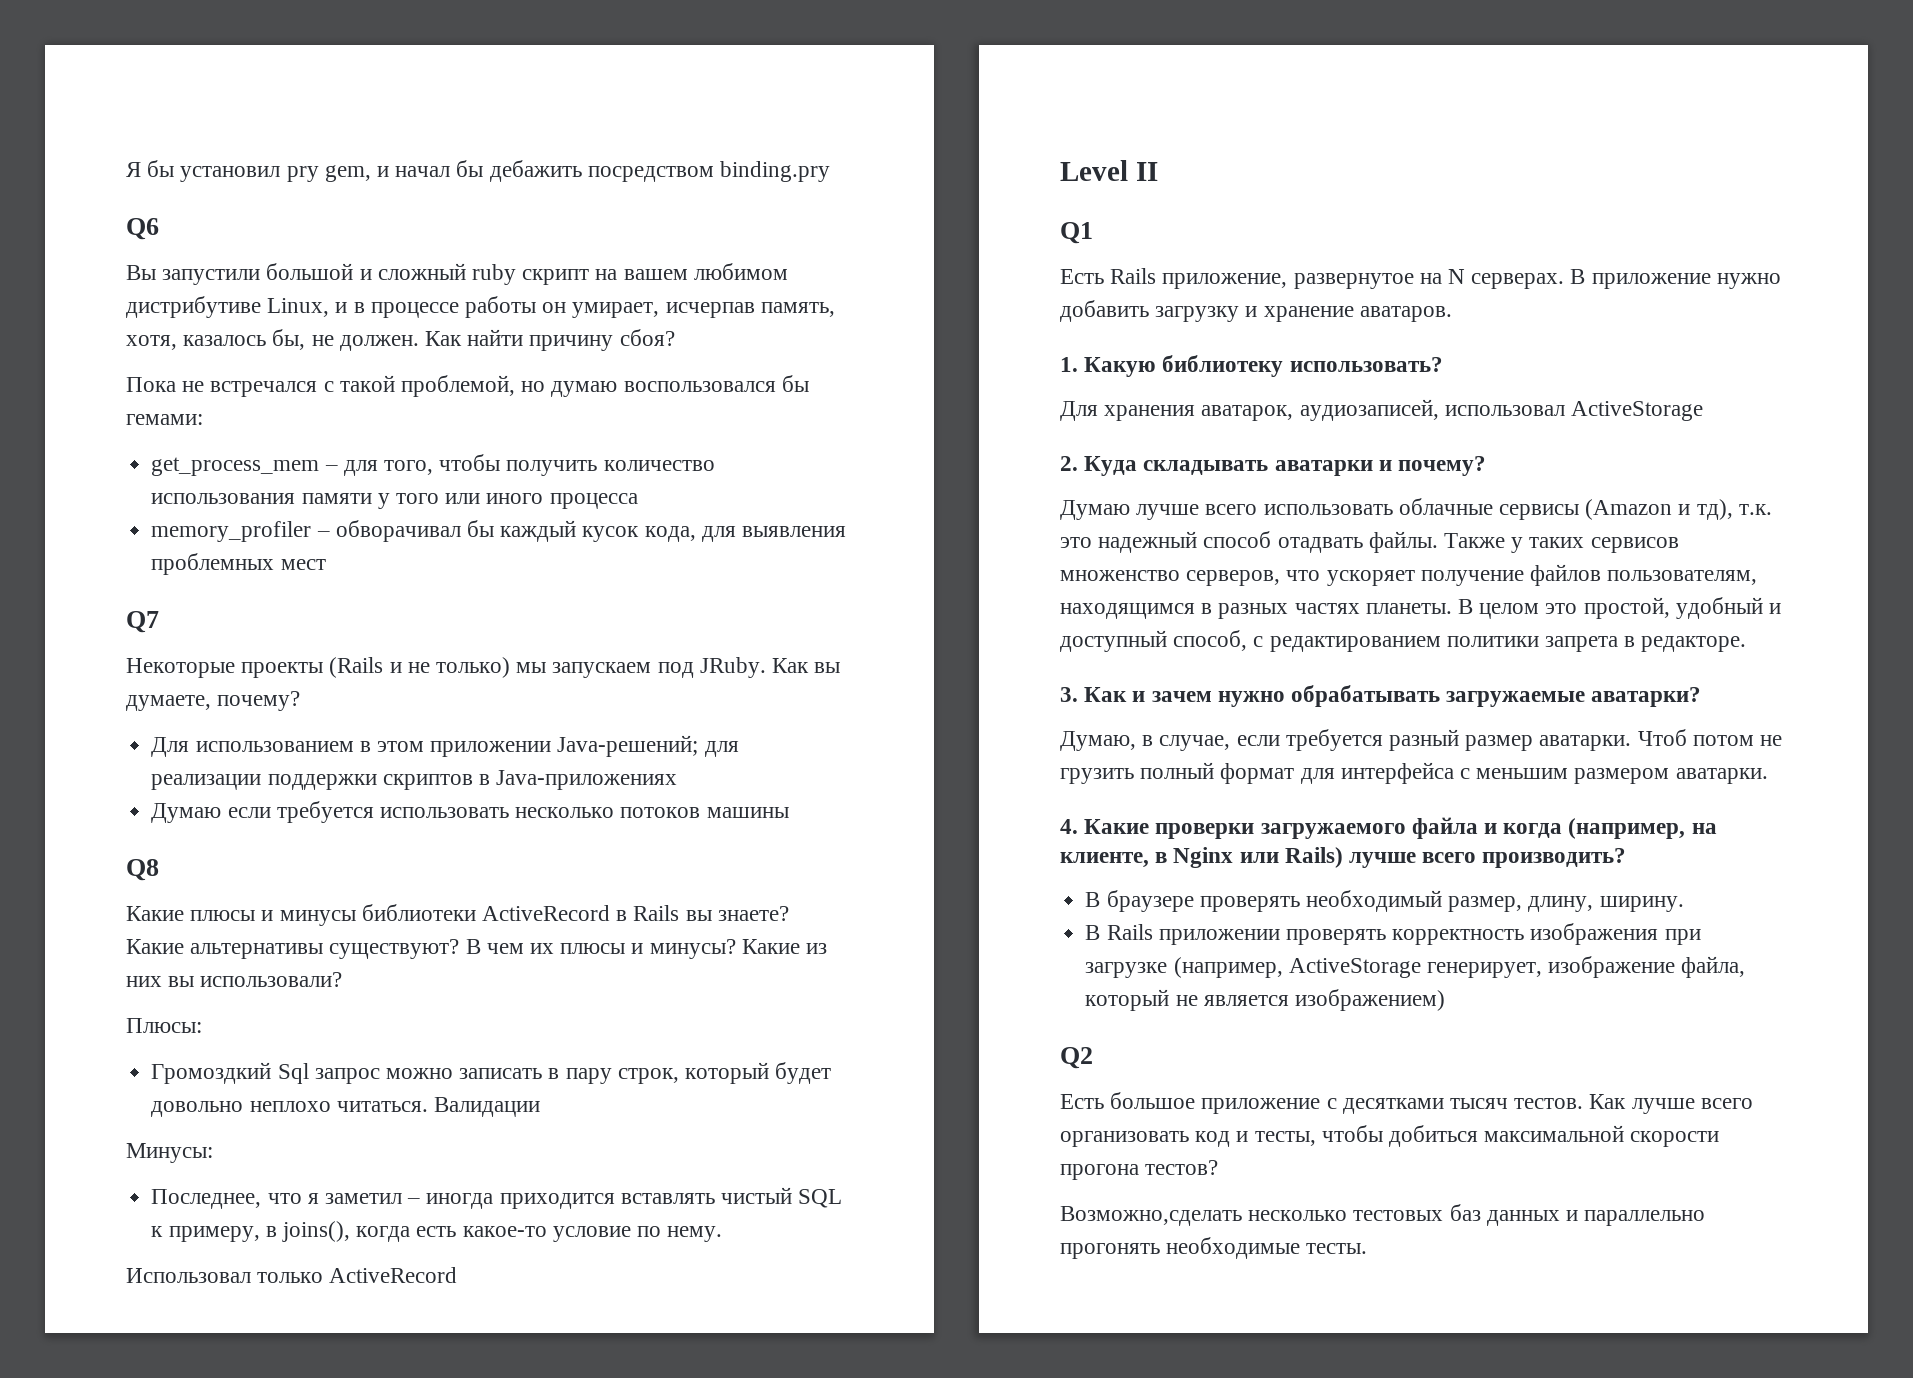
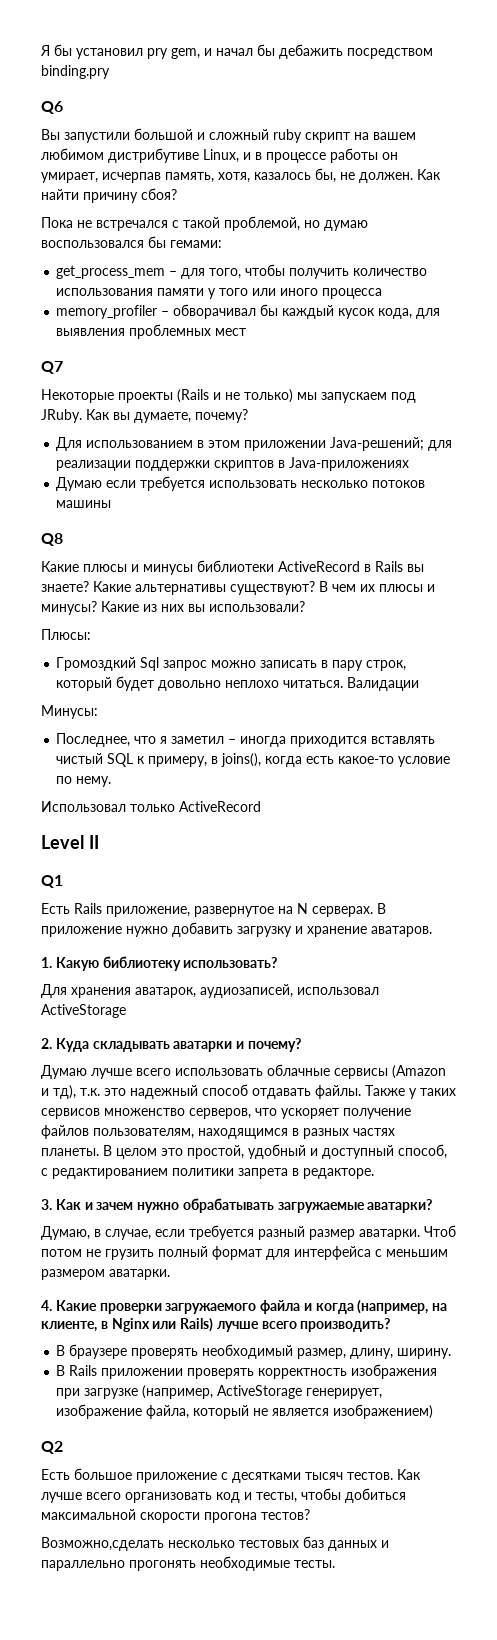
- Думаю лучше всего использовать облачные сервисы (Amazon и тд), т.к. это надежный способ отадвать файлы.
+ Думаю лучше всего использовать облачные сервисы (Amazon и тд), т.к. это надежный способ отдавать файлы.

